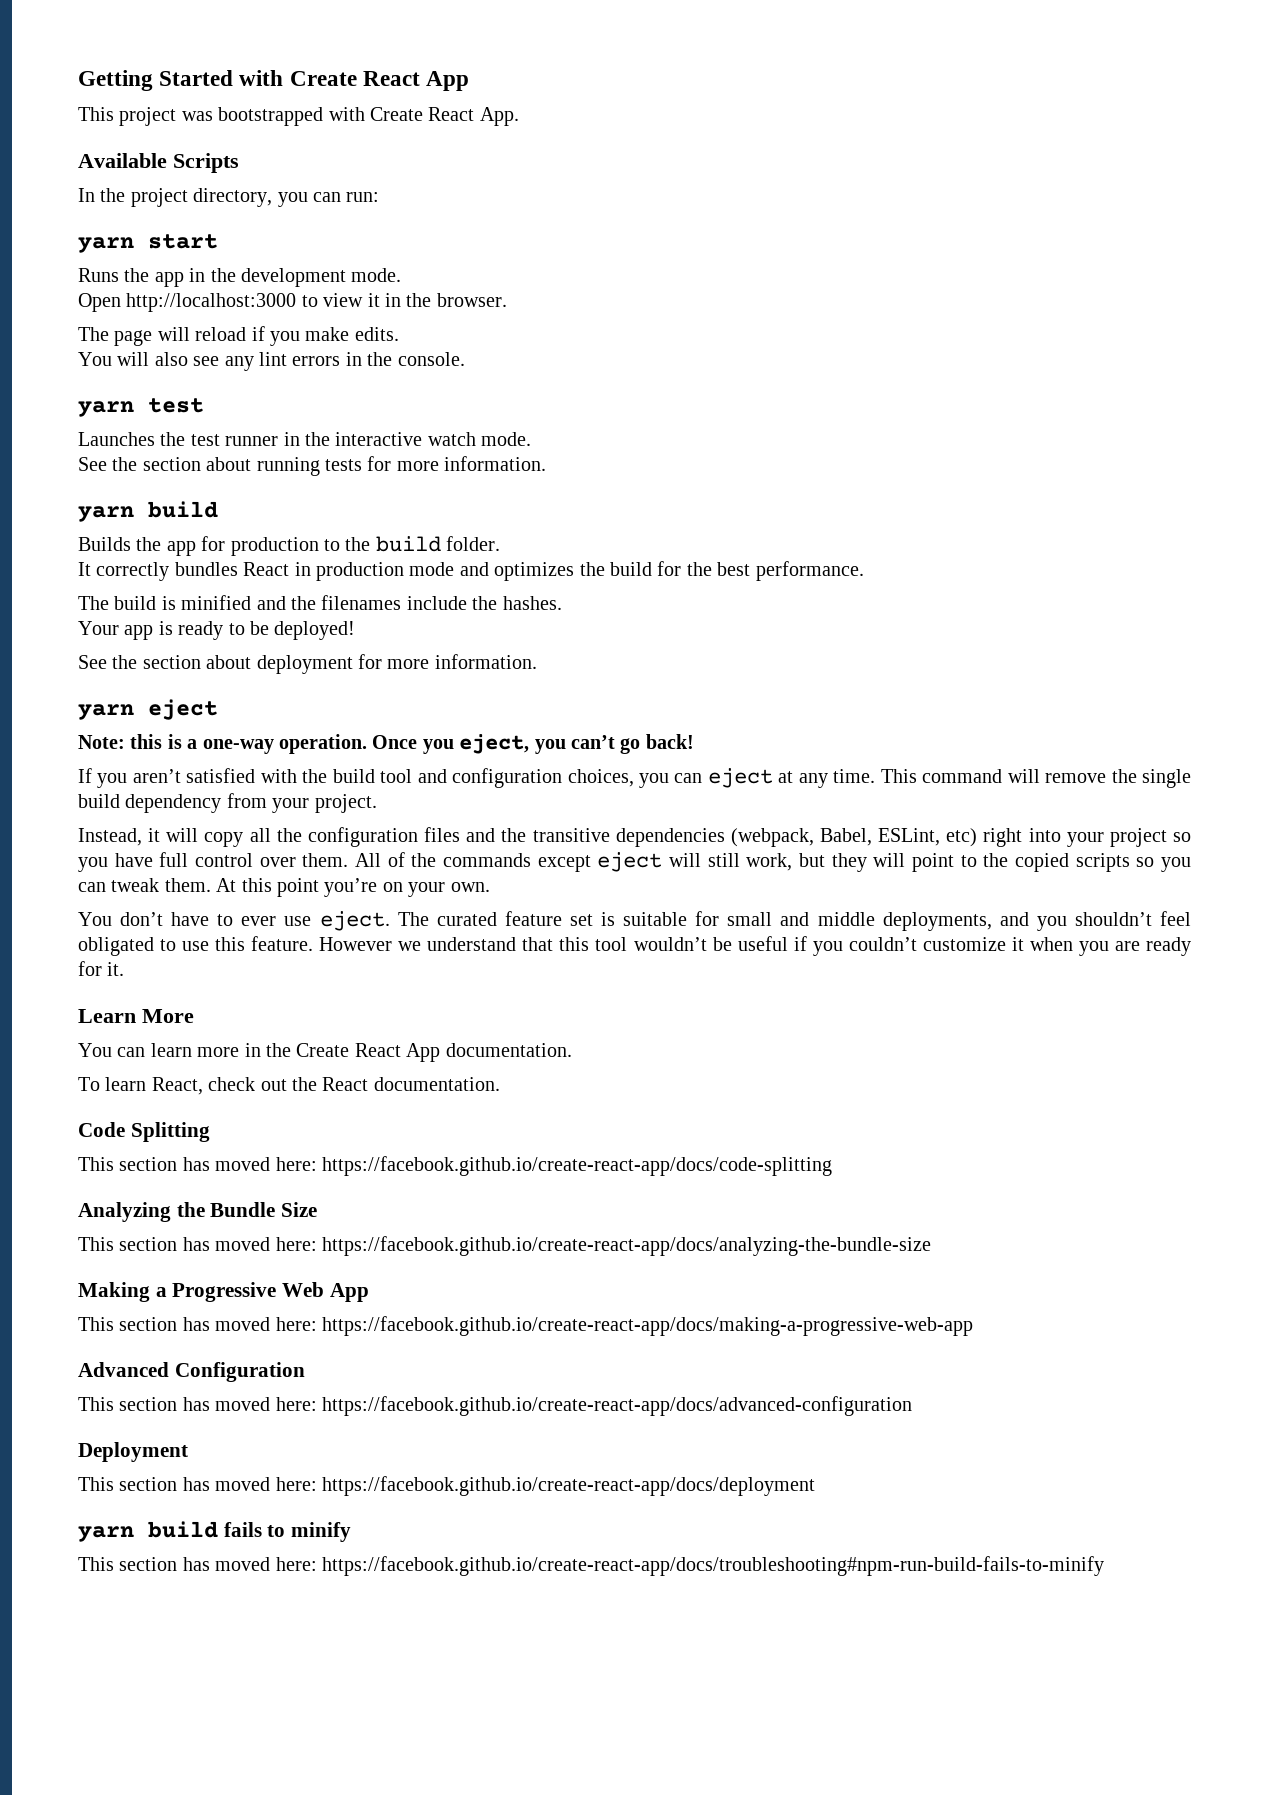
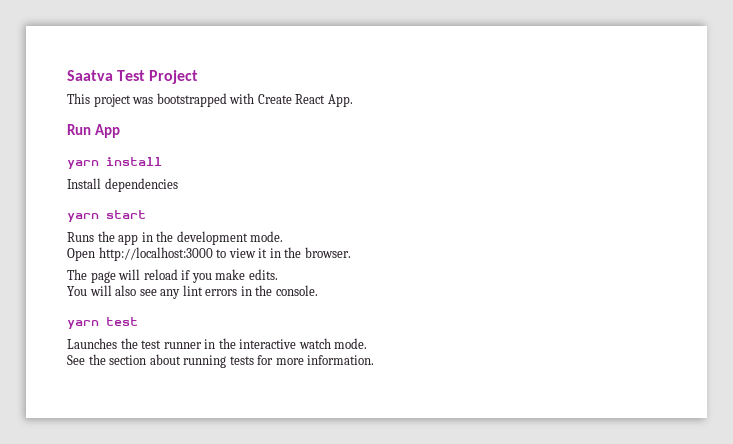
- Getting Started with Create React App
+ Saatva Test Project
- Available Scripts
- In the project directory, you can run:
+ Run App
+ yarn install
+ Install dependencies
  See the section about running tests for more information.
- yarn build
- Builds the app for production to the build folder.
- It correctly bundles React in production mode and optimizes the build for the best performance.
- The build is minified and the filenames include the hashes.
- Your app is ready to be deployed!
- See the section about deployment for more information.
- yarn eject
- Note: this is a one-way operation. Once you eject, you can’t go back!
- If you aren’t satisfied with the build tool and configuration choices, you can eject at any time. This command will remove the single build dependency from your project.
- Instead, it will copy all the configuration files and the transitive dependencies (webpack, Babel, ESLint, etc) right into your project so you have full control over them. All of the commands except eject will still work, but they will point to the copied scripts so you can tweak them. At this point you’re on your own.
- You don’t have to ever use eject. The curated feature set is suitable for small and middle deployments, and you shouldn’t feel obligated to use this feature. However we understand that this tool wouldn’t be useful if you couldn’t customize it when you are ready for it.
- Learn More
- You can learn more in the Create React App documentation.
- To learn React, check out the React documentation.
- Code Splitting
- This section has moved here: https://facebook.github.io/create-react-app/docs/code-splitting
- Analyzing the Bundle Size
- This section has moved here: https://facebook.github.io/create-react-app/docs/analyzing-the-bundle-size
- Making a Progressive Web App
- This section has moved here: https://facebook.github.io/create-react-app/docs/making-a-progressive-web-app
- Advanced Configuration
- This section has moved here: https://facebook.github.io/create-react-app/docs/advanced-configuration
- Deployment
- This section has moved here: https://facebook.github.io/create-react-app/docs/deployment
- yarn build fails to minify
- This section has moved here: https://facebook.github.io/create-react-app/docs/troubleshooting#npm-run-build-fails-to-minify

